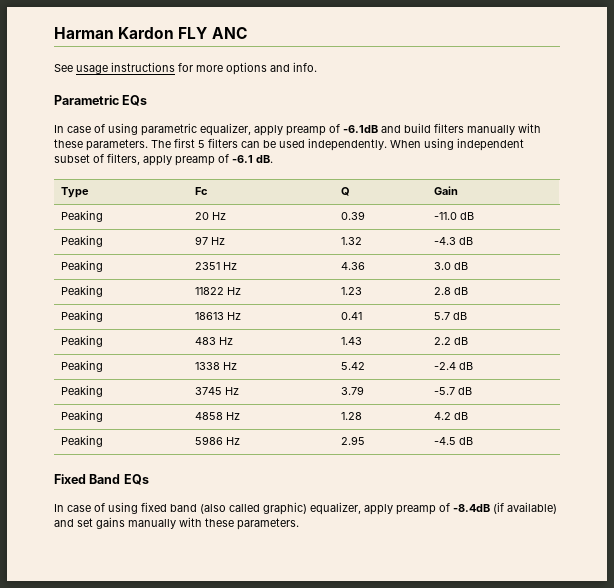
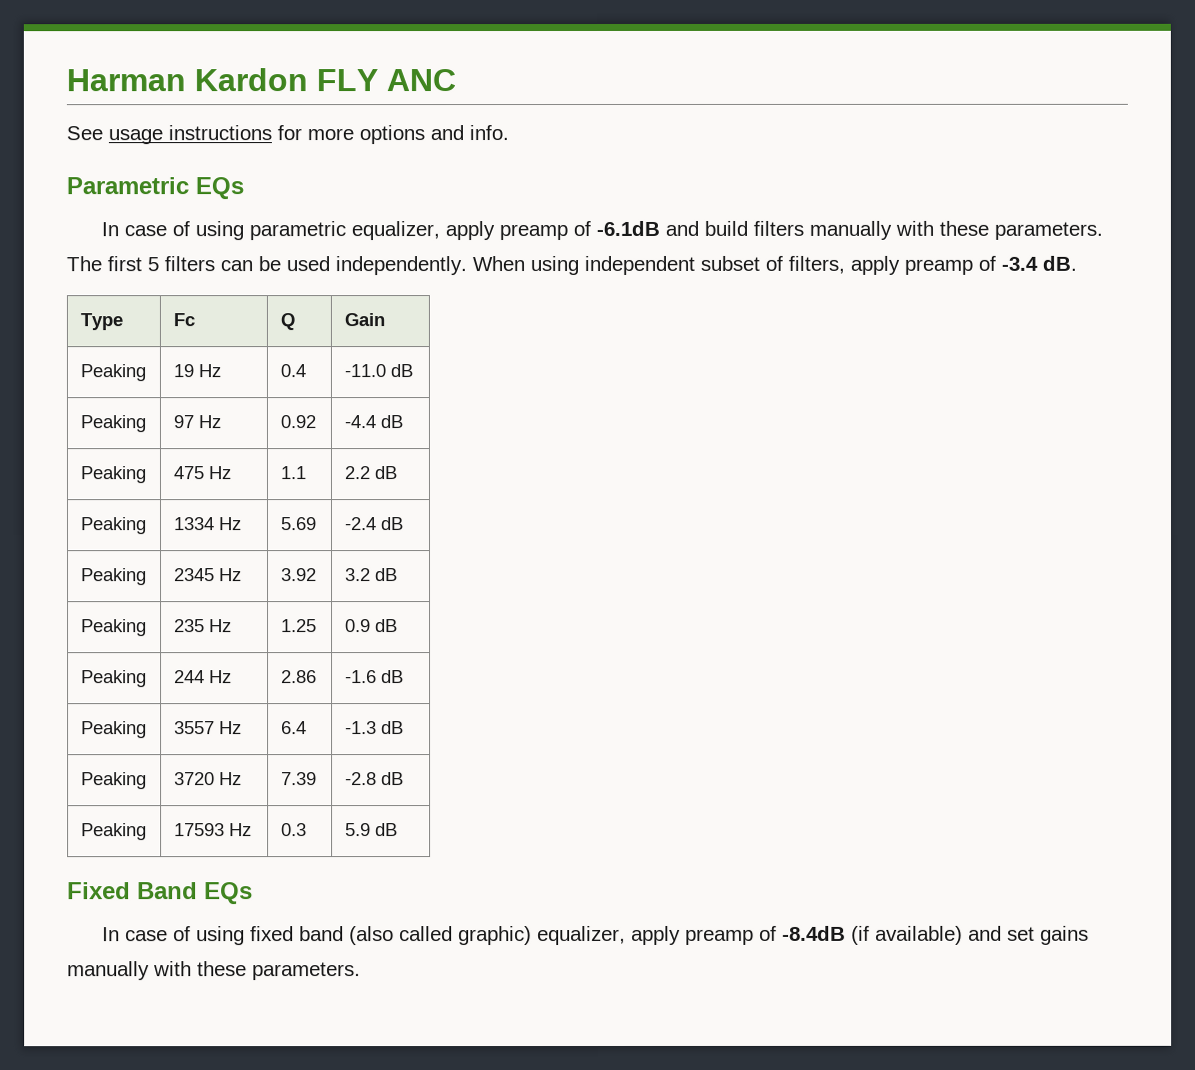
- When using independent subset of filters, apply preamp of -6.1 dB.
+ When using independent subset of filters, apply preamp of -3.4 dB.
- Peaking | 20 Hz | 0.39 | -11.0 dB
+ Peaking | 19 Hz | 0.4 | -11.0 dB
- Peaking | 97 Hz | 1.32 | -4.3 dB
- Peaking | 2351 Hz | 4.36 | 3.0 dB
- Peaking | 11822 Hz | 1.23 | 2.8 dB
- Peaking | 18613 Hz | 0.41 | 5.7 dB
- Peaking | 483 Hz | 1.43 | 2.2 dB
+ Peaking | 97 Hz | 0.92 | -4.4 dB
+ Peaking | 475 Hz | 1.1 | 2.2 dB
- Peaking | 1338 Hz | 5.42 | -2.4 dB
+ Peaking | 1334 Hz | 5.69 | -2.4 dB
- Peaking | 3745 Hz | 3.79 | -5.7 dB
- Peaking | 4858 Hz | 1.28 | 4.2 dB
- Peaking | 5986 Hz | 2.95 | -4.5 dB
+ Peaking | 2345 Hz | 3.92 | 3.2 dB
+ Peaking | 235 Hz | 1.25 | 0.9 dB
+ Peaking | 244 Hz | 2.86 | -1.6 dB
+ Peaking | 3557 Hz | 6.4 | -1.3 dB
+ Peaking | 3720 Hz | 7.39 | -2.8 dB
+ Peaking | 17593 Hz | 0.3 | 5.9 dB

